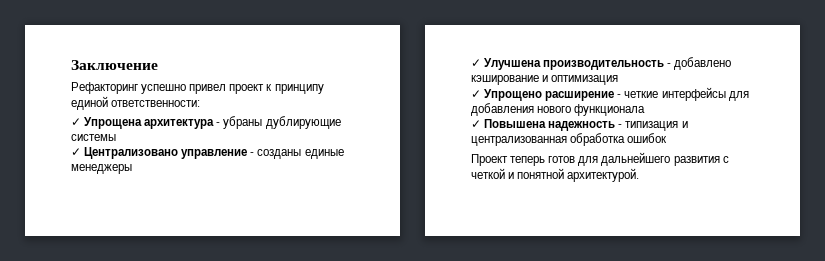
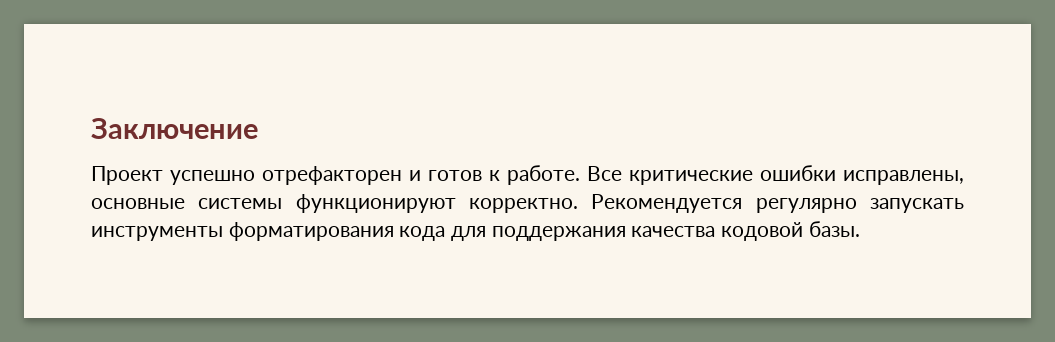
- Рефакторинг успешно привел проект к принципу единой ответственности:
- ✓ Упрощена архитектура - убраны дублирующие системы
- ✓ Централизовано управление - созданы единые менеджеры
- ✓ Улучшена производительность - добавлено кэширование и оптимизация
- ✓ Упрощено расширение - четкие интерфейсы для добавления нового функционала
- ✓ Повышена надежность - типизация и централизованная обработка ошибок
- Проект теперь готов для дальнейшего развития с четкой и понятной архитектурой.
+ Проект успешно отрефакторен и готов к работе. Все критические ошибки исправлены, основные системы функционируют корректно. Рекомендуется регулярно запускать инструменты форматирования кода для поддержания качества кодовой базы.

